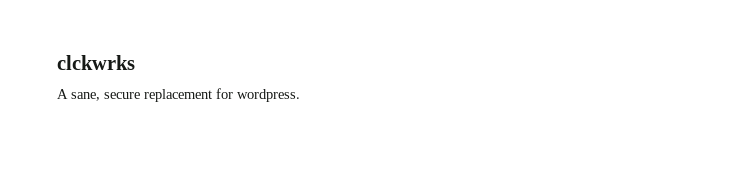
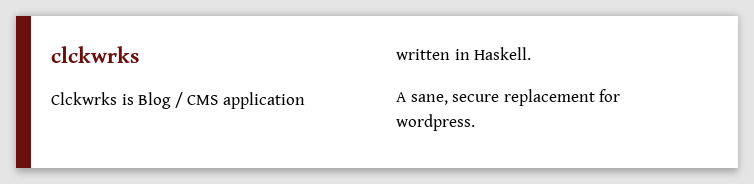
+ Clckwrks is Blog / CMS application written in Haskell.

